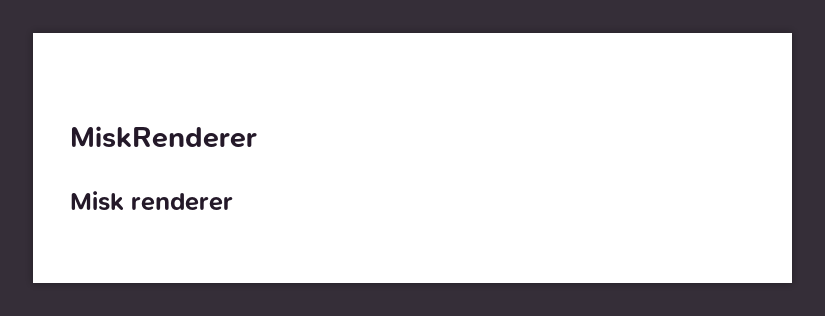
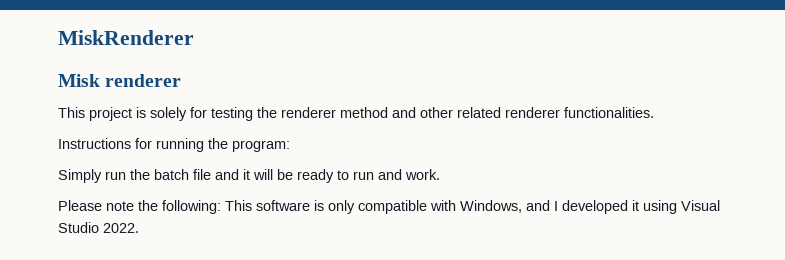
+ This project is solely for testing the renderer method and other related renderer functionalities.
+ Instructions for running the program:
+ Simply run the batch file and it will be ready to run and work.
+ Please note the following: This software is only compatible with Windows, and I developed it using Visual Studio 2022.

